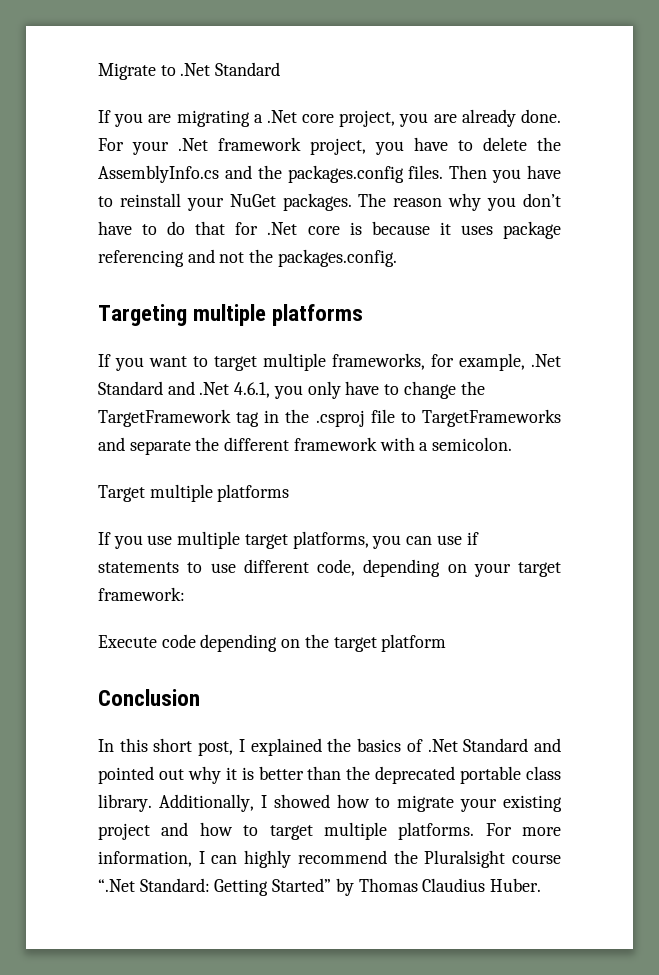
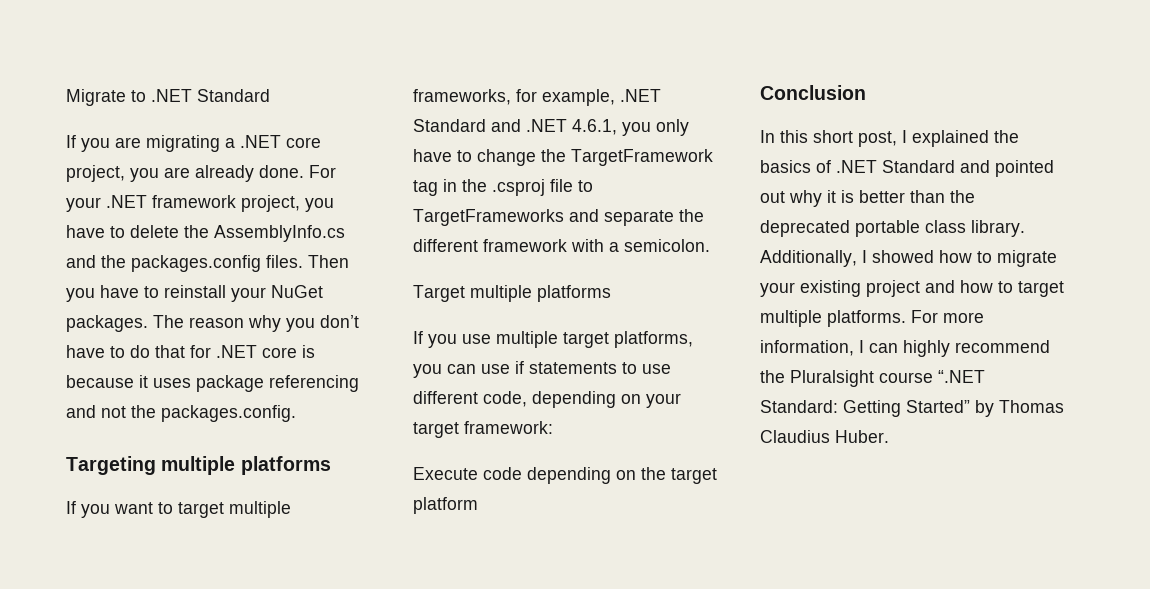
- Migrate to .Net Standard
+ Migrate to .NET Standard
- If you are migrating a .Net core project, you are already done.
+ If you are migrating a .NET core project, you are already done.
- For your .Net framework project, you have to delete the AssemblyInfo.cs and the packages.config files.
+ For your .NET framework project, you have to delete the AssemblyInfo.cs and the packages.config files.
- The reason why you don’t have to do that for .Net core is because it uses package referencing and not the packages.config.
+ The reason why you don’t have to do that for .NET core is because it uses package referencing and not the packages.config.
- If you want to target multiple frameworks, for example, .Net Standard and .Net 4.6.1, you only have to change the TargetFramework tag in the .csproj file to TargetFrameworks and separate the different framework with a semicolon.
+ If you want to target multiple frameworks, for example, .NET Standard and .NET 4.6.1, you only have to change the TargetFramework tag in the .csproj file to TargetFrameworks and separate the different framework with a semicolon.
- In this short post, I explained the basics of .Net Standard and pointed out why it is better than the deprecated portable class library.
+ In this short post, I explained the basics of .NET Standard and pointed out why it is better than the deprecated portable class library.
- For more information, I can highly recommend the Pluralsight course “.Net Standard: Getting Started” by Thomas Claudius Huber.
+ For more information, I can highly recommend the Pluralsight course “.NET Standard: Getting Started” by Thomas Claudius Huber.

